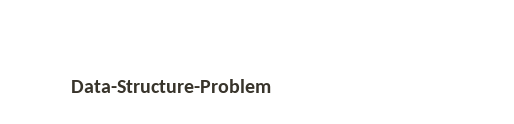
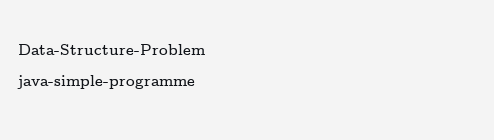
+ java-simple-programme

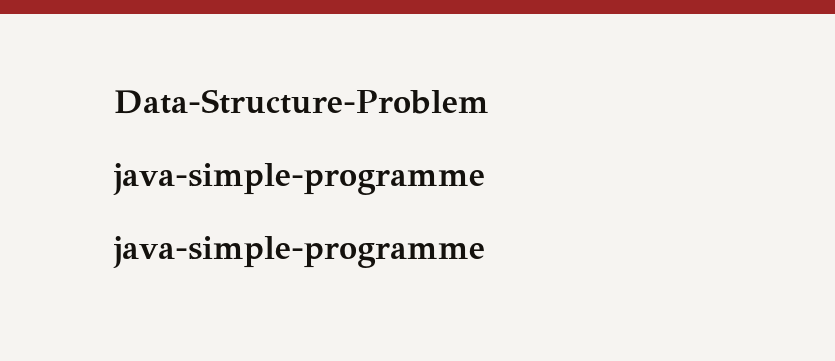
  Data-Structure-Problem
+ java-simple-programme

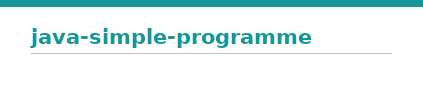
- Data-Structure-Problem
- java-simple-programme

